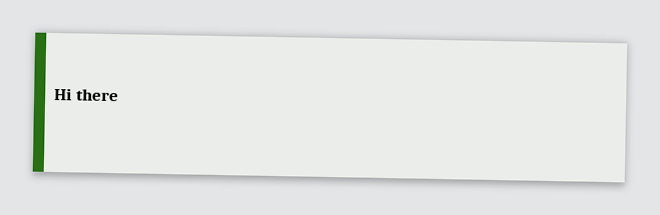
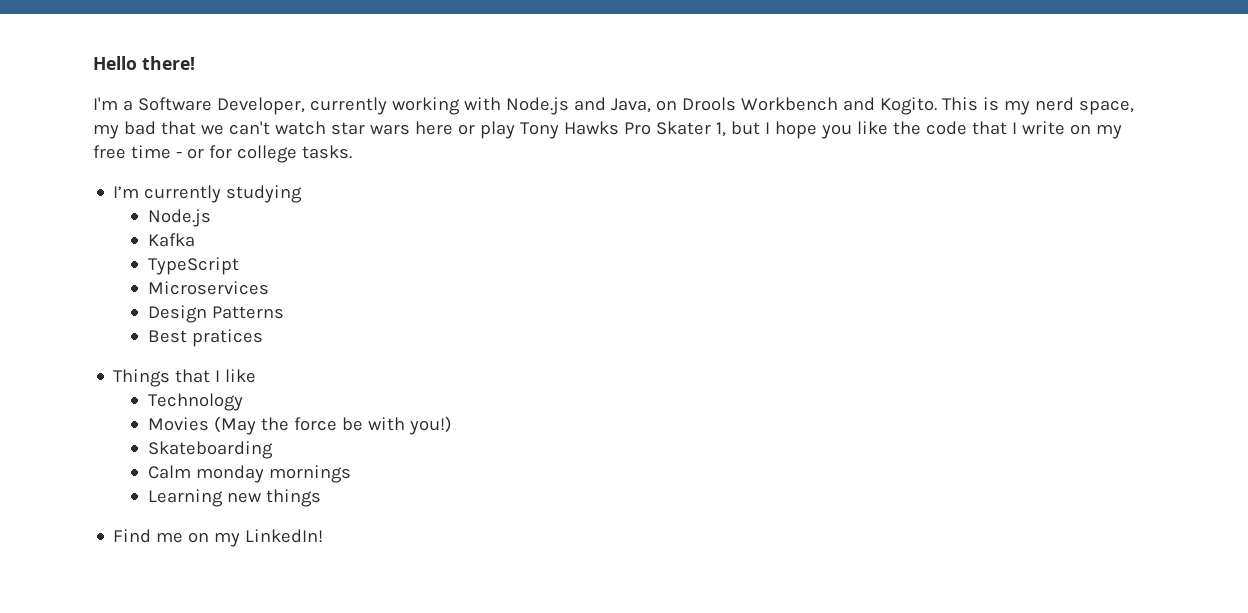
- Hi there
+ Hello there!
+ I'm a Software Developer, currently working with Node.js and Java, on Drools Workbench and Kogito. This is my nerd space, my bad that we can't watch star wars here or play Tony Hawks Pro Skater 1, but I hope you like the code that I write on my free time - or for college tasks.
+ I’m currently studying
+ Node.js
+ Kafka
+ TypeScript
+ Microservices
+ Design Patterns
+ Best pratices
+ Things that I like
+ Technology
+ Movies (May the force be with you!)
+ Skateboarding
+ Calm monday mornings
+ Learning new things
+ Find me on my LinkedIn!

